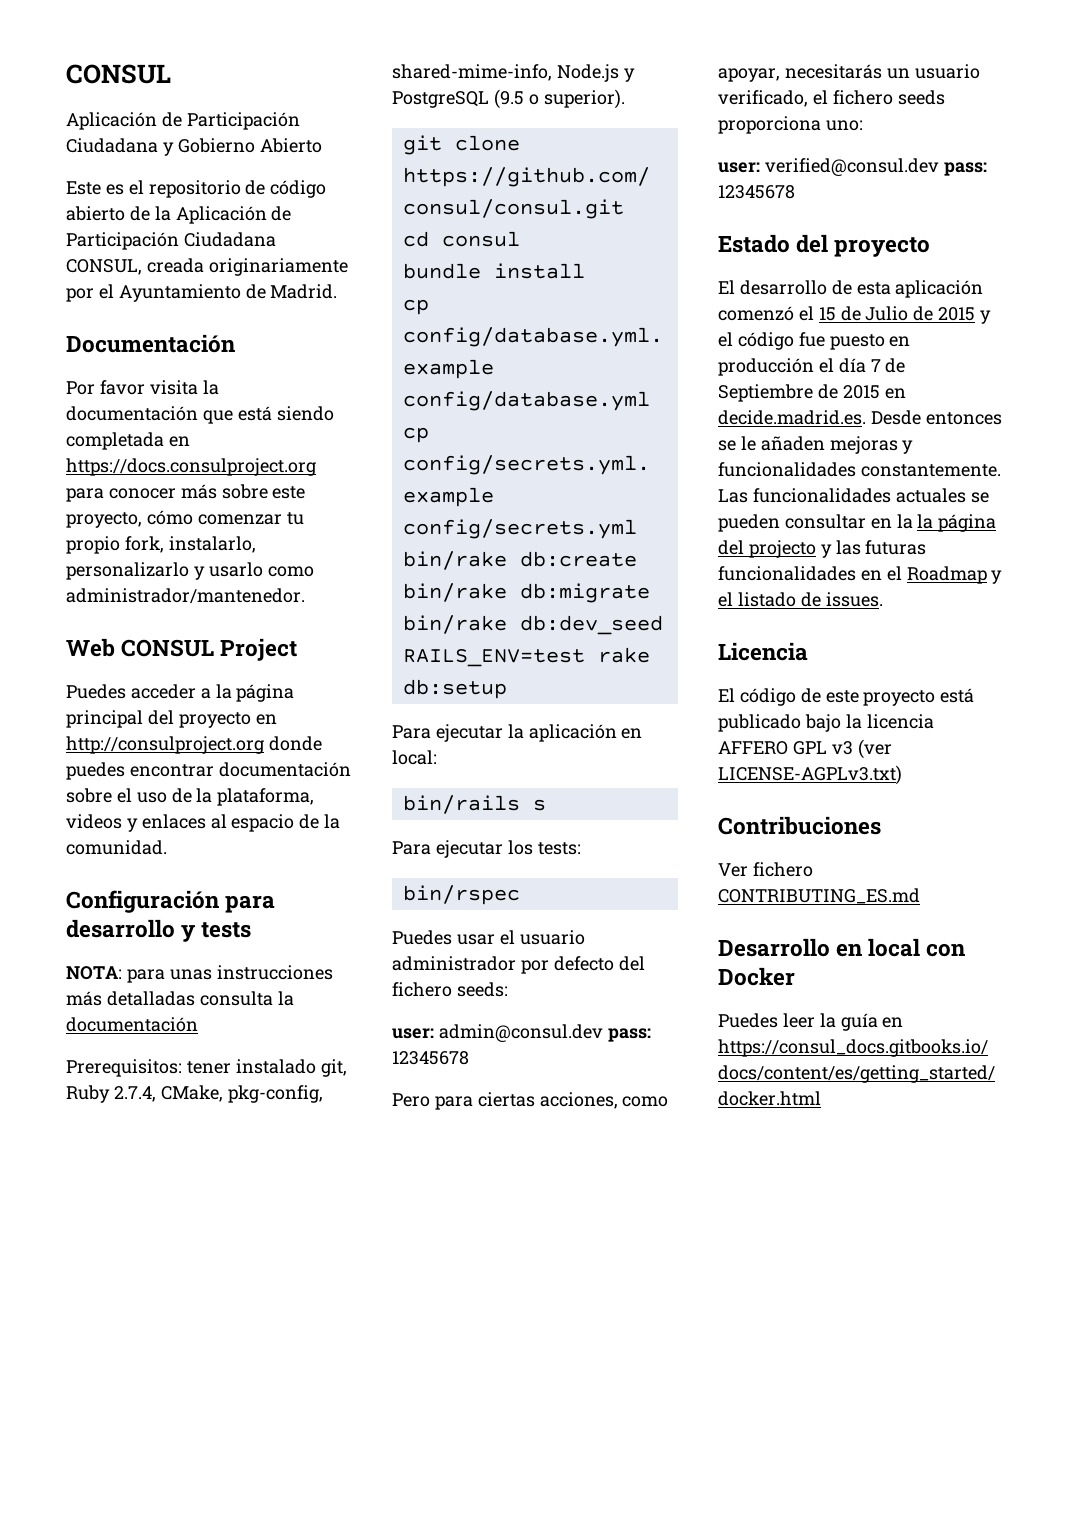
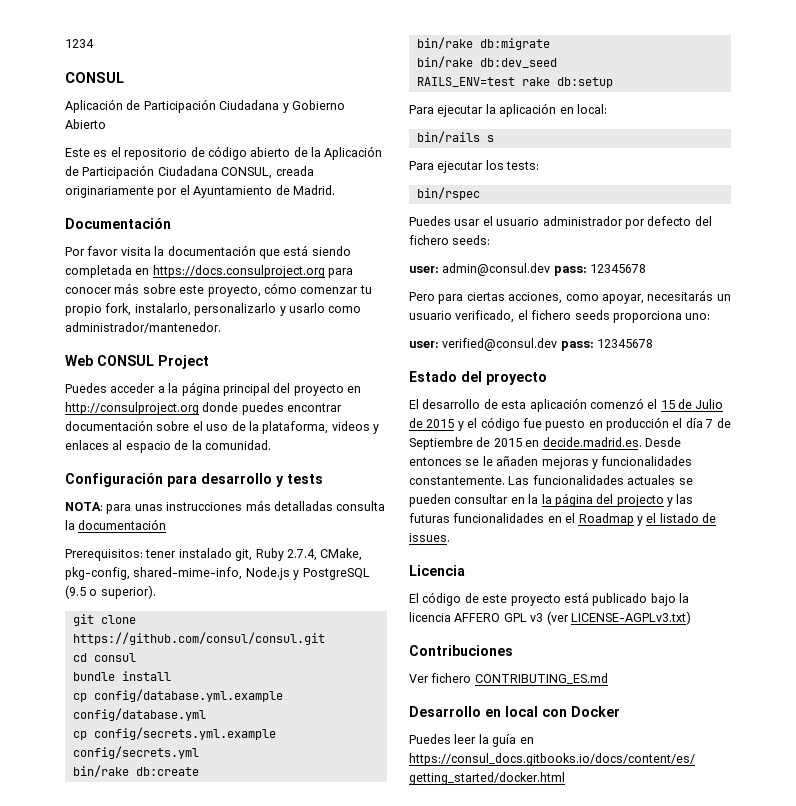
+ 1234

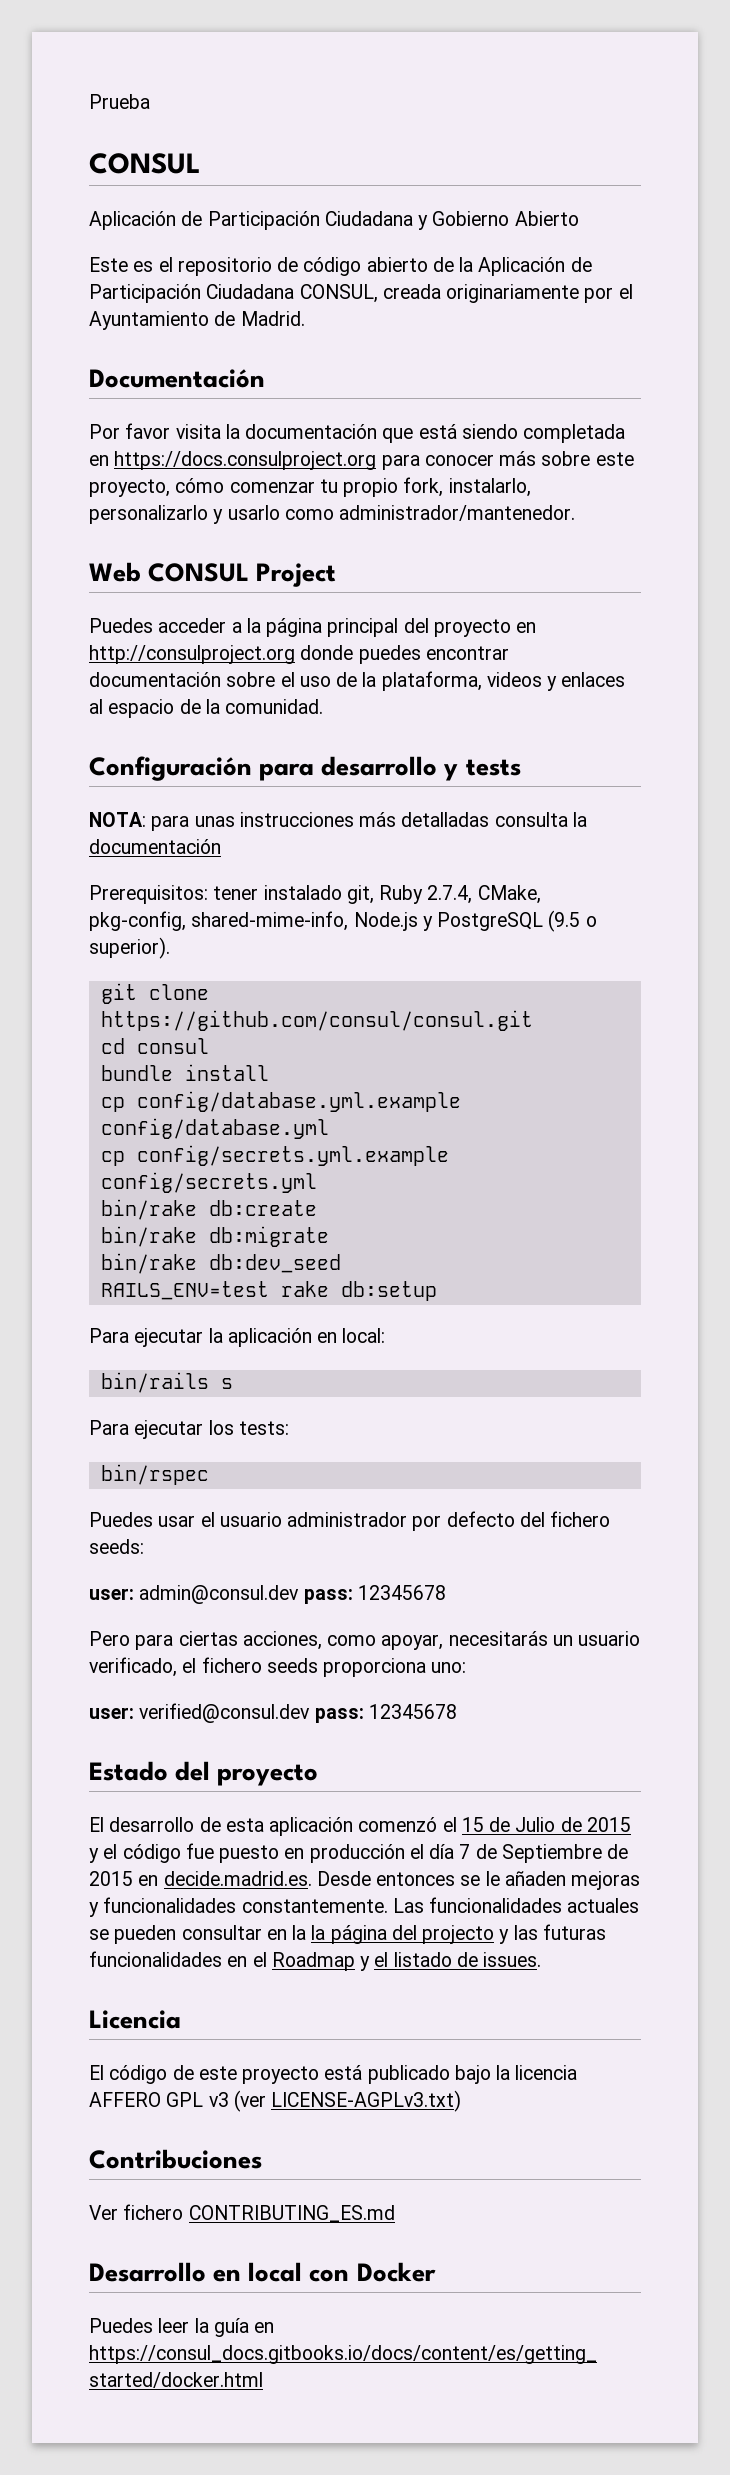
- 1234
+ Prueba

